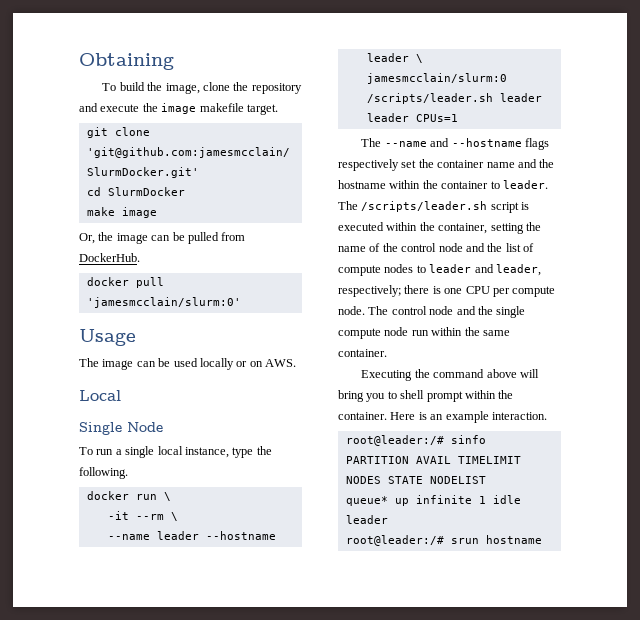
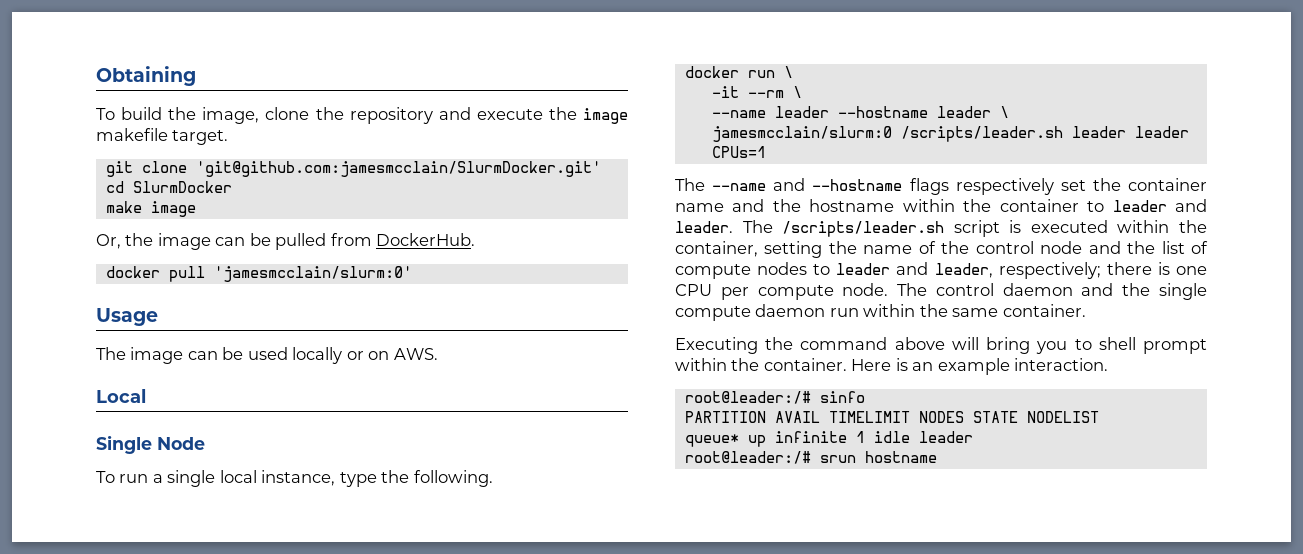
- The --name and --hostname flags respectively set the container name and the hostname within the container to leader.
+ The --name and --hostname flags respectively set the container name and the hostname within the container to leader and leader.
- The control node and the single compute node run within the same container.
+ The control daemon and the single compute daemon run within the same container.

